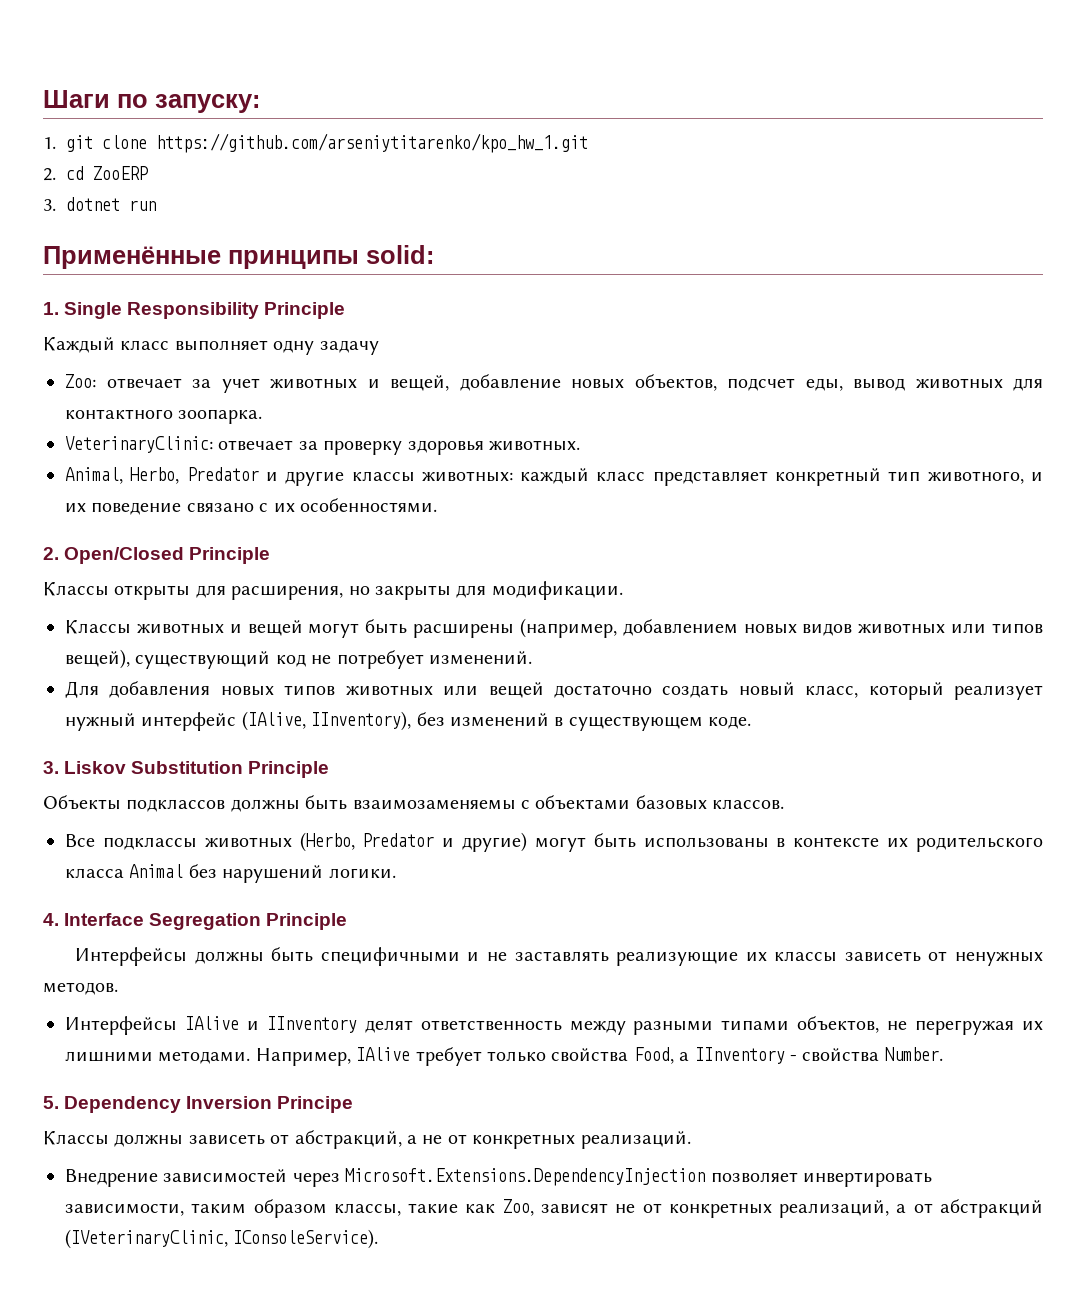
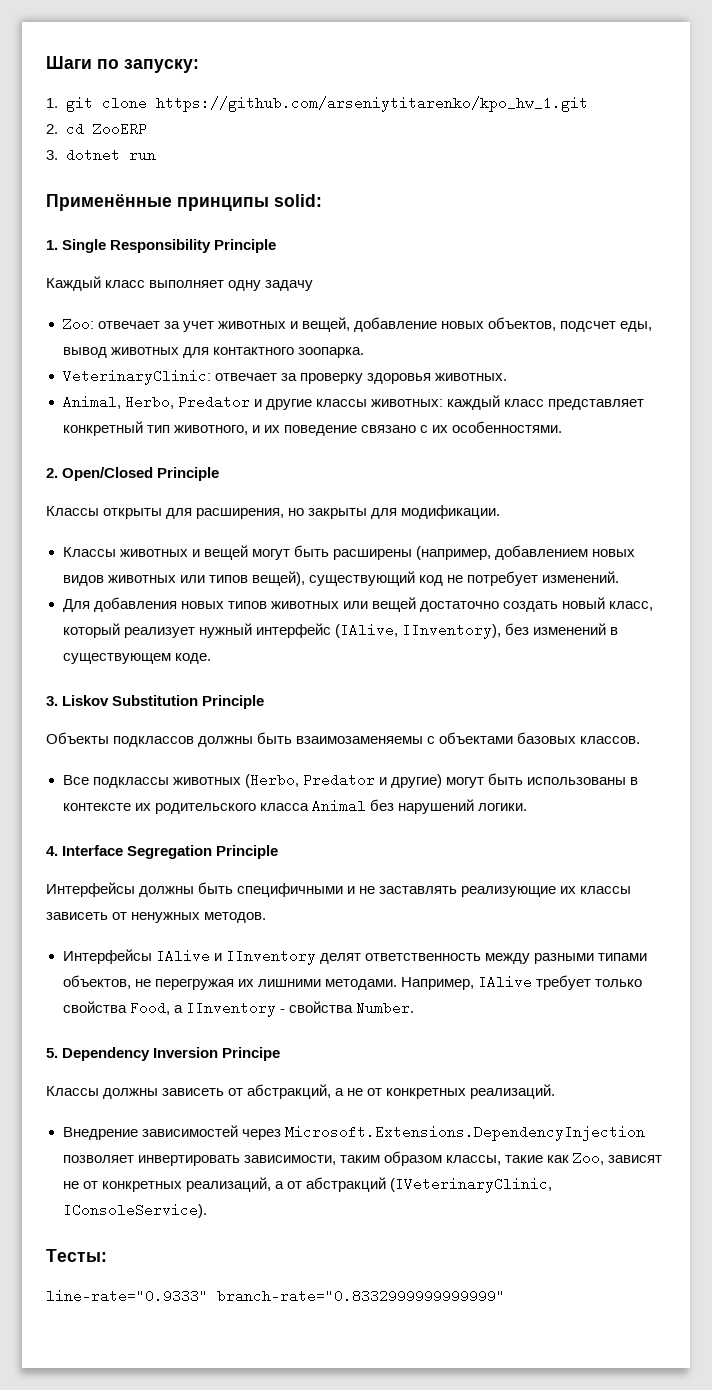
+ Тесты:
+ line-rate="0.9333" branch-rate="0.8332999999999999"

